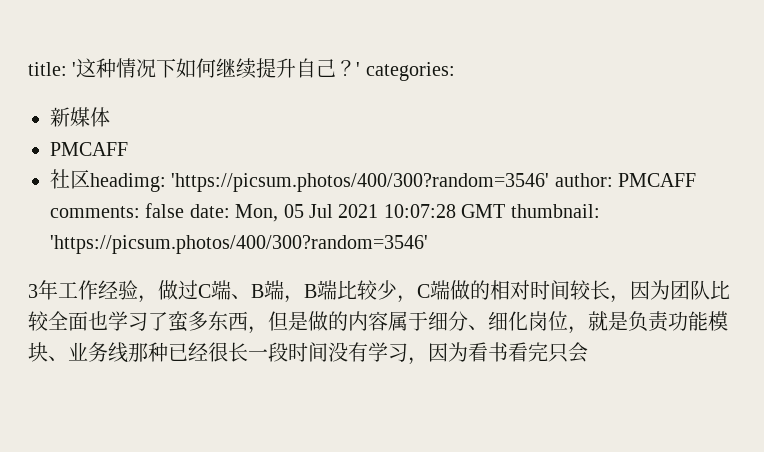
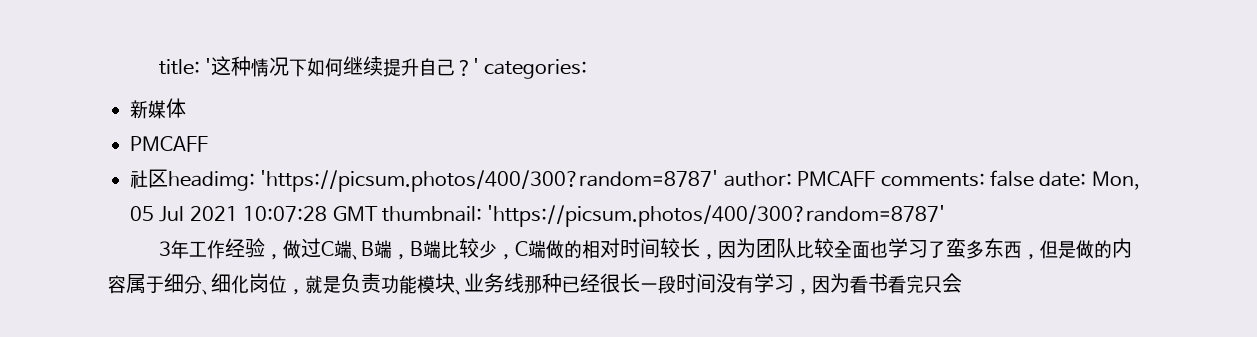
- 社区headimg: 'https://picsum.photos/400/300?random=3546' author: PMCAFF comments: false date: Mon, 05 Jul 2021 10:07:28 GMT thumbnail: 'https://picsum.photos/400/300?random=3546'
+ 社区headimg: 'https://picsum.photos/400/300?random=8787' author: PMCAFF comments: false date: Mon, 05 Jul 2021 10:07:28 GMT thumbnail: 'https://picsum.photos/400/300?random=8787'

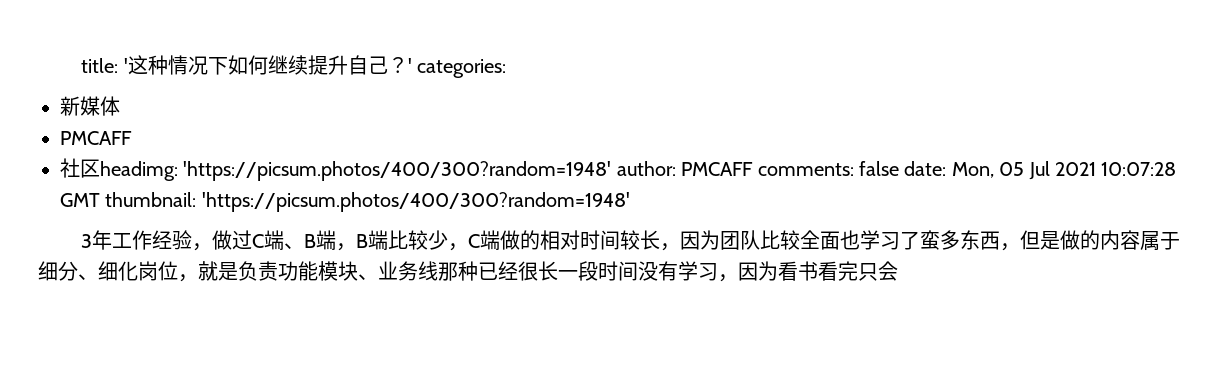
- 社区headimg: 'https://picsum.photos/400/300?random=8787' author: PMCAFF comments: false date: Mon, 05 Jul 2021 10:07:28 GMT thumbnail: 'https://picsum.photos/400/300?random=8787'
+ 社区headimg: 'https://picsum.photos/400/300?random=1948' author: PMCAFF comments: false date: Mon, 05 Jul 2021 10:07:28 GMT thumbnail: 'https://picsum.photos/400/300?random=1948'

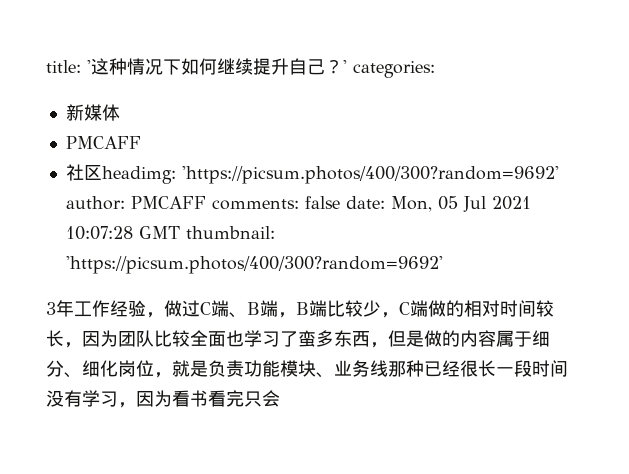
- 社区headimg: 'https://picsum.photos/400/300?random=1948' author: PMCAFF comments: false date: Mon, 05 Jul 2021 10:07:28 GMT thumbnail: 'https://picsum.photos/400/300?random=1948'
+ 社区headimg: 'https://picsum.photos/400/300?random=9692' author: PMCAFF comments: false date: Mon, 05 Jul 2021 10:07:28 GMT thumbnail: 'https://picsum.photos/400/300?random=9692'

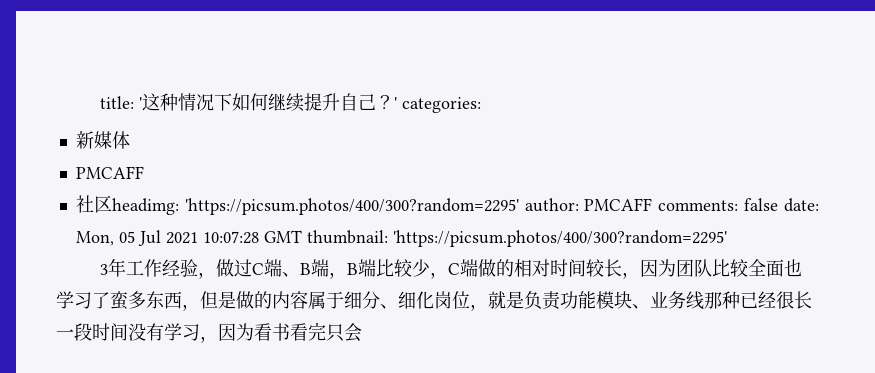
- 社区headimg: 'https://picsum.photos/400/300?random=9692' author: PMCAFF comments: false date: Mon, 05 Jul 2021 10:07:28 GMT thumbnail: 'https://picsum.photos/400/300?random=9692'
+ 社区headimg: 'https://picsum.photos/400/300?random=2295' author: PMCAFF comments: false date: Mon, 05 Jul 2021 10:07:28 GMT thumbnail: 'https://picsum.photos/400/300?random=2295'

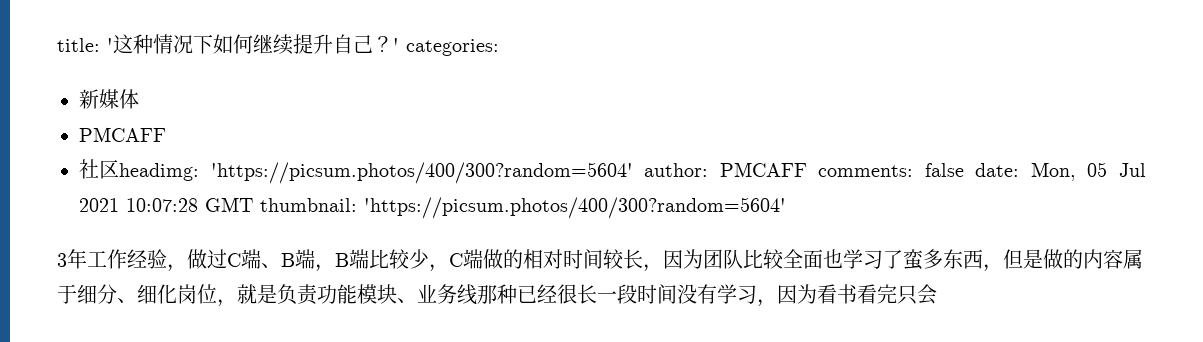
- 社区headimg: 'https://picsum.photos/400/300?random=2295' author: PMCAFF comments: false date: Mon, 05 Jul 2021 10:07:28 GMT thumbnail: 'https://picsum.photos/400/300?random=2295'
+ 社区headimg: 'https://picsum.photos/400/300?random=5604' author: PMCAFF comments: false date: Mon, 05 Jul 2021 10:07:28 GMT thumbnail: 'https://picsum.photos/400/300?random=5604'

